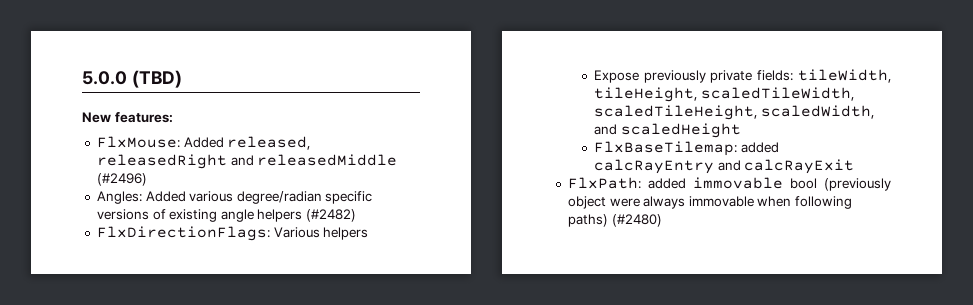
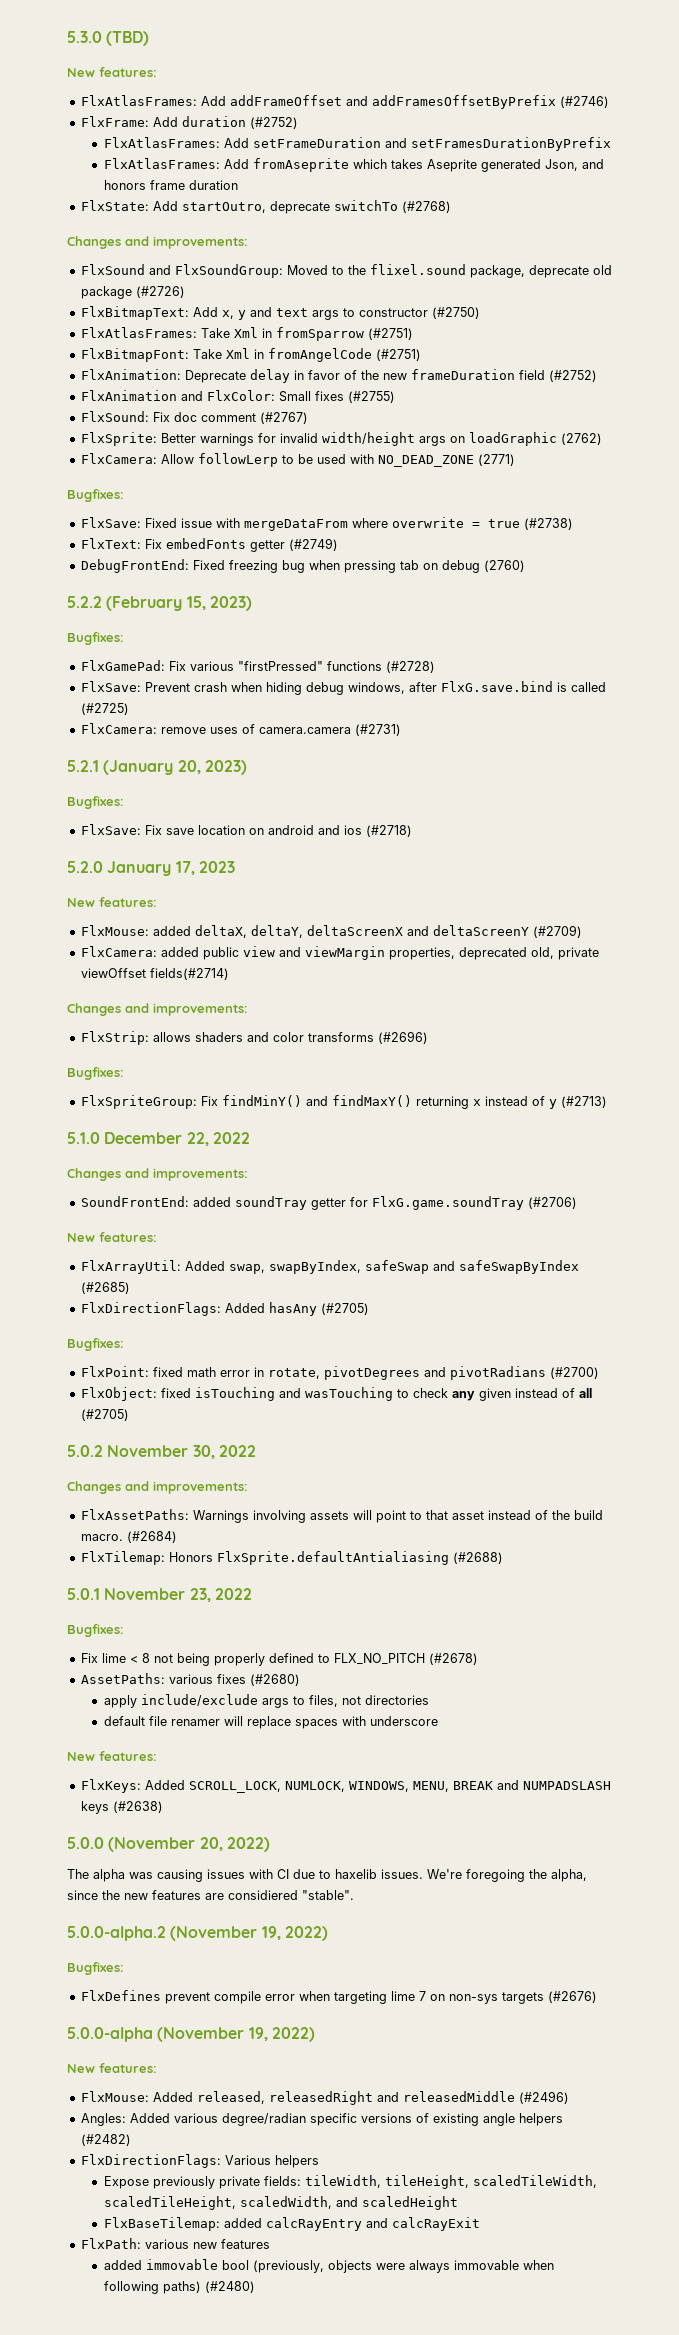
- 5.0.0 (TBD)
+ 5.3.0 (TBD)
+ New features:
+ FlxAtlasFrames: Add addFrameOffset and addFramesOffsetByPrefix (#2746)
+ FlxFrame: Add duration (#2752)
+ FlxAtlasFrames: Add setFrameDuration and setFramesDurationByPrefix
+ FlxAtlasFrames: Add fromAseprite which takes Aseprite generated Json, and honors frame duration
+ FlxState: Add startOutro, deprecate switchTo (#2768)
+ Changes and improvements:
+ FlxSound and FlxSoundGroup: Moved to the flixel.sound package, deprecate old package (#2726)
+ FlxBitmapText: Add x, y and text args to constructor (#2750)
+ FlxAtlasFrames: Take Xml in fromSparrow (#2751)
+ FlxBitmapFont: Take Xml in fromAngelCode (#2751)
+ FlxAnimation: Deprecate delay in favor of the new frameDuration field (#2752)
+ FlxAnimation and FlxColor: Small fixes (#2755)
+ FlxSound: Fix doc comment (#2767)
+ FlxSprite: Better warnings for invalid width/height args on loadGraphic (2762)
+ FlxCamera: Allow followLerp to be used with NO_DEAD_ZONE (2771)
+ Bugfixes:
+ FlxSave: Fixed issue with mergeDataFrom where overwrite = true (#2738)
+ FlxText: Fix embedFonts getter (#2749)
+ DebugFrontEnd: Fixed freezing bug when pressing tab on debug (2760)
+ 5.2.2 (February 15, 2023)
+ Bugfixes:
+ FlxGamePad: Fix various "firstPressed" functions (#2728)
+ FlxSave: Prevent crash when hiding debug windows, after FlxG.save.bind is called (#2725)
+ FlxCamera: remove uses of camera.camera (#2731)
+ 5.2.1 (January 20, 2023)
+ Bugfixes:
+ FlxSave: Fix save location on android and ios (#2718)
+ 5.2.0 January 17, 2023
+ New features:
+ FlxMouse: added deltaX, deltaY, deltaScreenX and deltaScreenY (#2709)
+ FlxCamera: added public view and viewMargin properties, deprecated old, private viewOffset fields(#2714)
+ Changes and improvements:
+ FlxStrip: allows shaders and color transforms (#2696)
+ Bugfixes:
+ FlxSpriteGroup: Fix findMinY() and findMaxY() returning x instead of y (#2713)
+ 5.1.0 December 22, 2022
+ Changes and improvements:
+ SoundFrontEnd: added soundTray getter for FlxG.game.soundTray (#2706)
+ New features:
+ FlxArrayUtil: Added swap, swapByIndex, safeSwap and safeSwapByIndex (#2685)
+ FlxDirectionFlags: Added hasAny (#2705)
+ Bugfixes:
+ FlxPoint: fixed math error in rotate, pivotDegrees and pivotRadians (#2700)
+ FlxObject: fixed isTouching and wasTouching to check any given instead of all (#2705)
+ 5.0.2 November 30, 2022
+ Changes and improvements:
+ FlxAssetPaths: Warnings involving assets will point to that asset instead of the build macro. (#2684)
+ FlxTilemap: Honors FlxSprite.defaultAntialiasing (#2688)
+ 5.0.1 November 23, 2022
+ Bugfixes:
+ Fix lime < 8 not being properly defined to FLX_NO_PITCH (#2678)
+ AssetPaths: various fixes (#2680)
+ apply include/exclude args to files, not directories
+ default file renamer will replace spaces with underscore
+ New features:
+ FlxKeys: Added SCROLL_LOCK, NUMLOCK, WINDOWS, MENU, BREAK and NUMPADSLASH keys (#2638)
+ 5.0.0 (November 20, 2022)
+ The alpha was causing issues with CI due to haxelib issues. We're foregoing the alpha, since the new features are considiered "stable".
+ 5.0.0-alpha.2 (November 19, 2022)
+ Bugfixes:
+ FlxDefines prevent compile error when targeting lime 7 on non-sys targets (#2676)
+ 5.0.0-alpha (November 19, 2022)
- FlxPath: added immovable bool (previously object were always immovable when following paths) (#2480)
+ FlxPath: various new features
+ added immovable bool (previously, objects were always immovable when following paths) (#2480)

